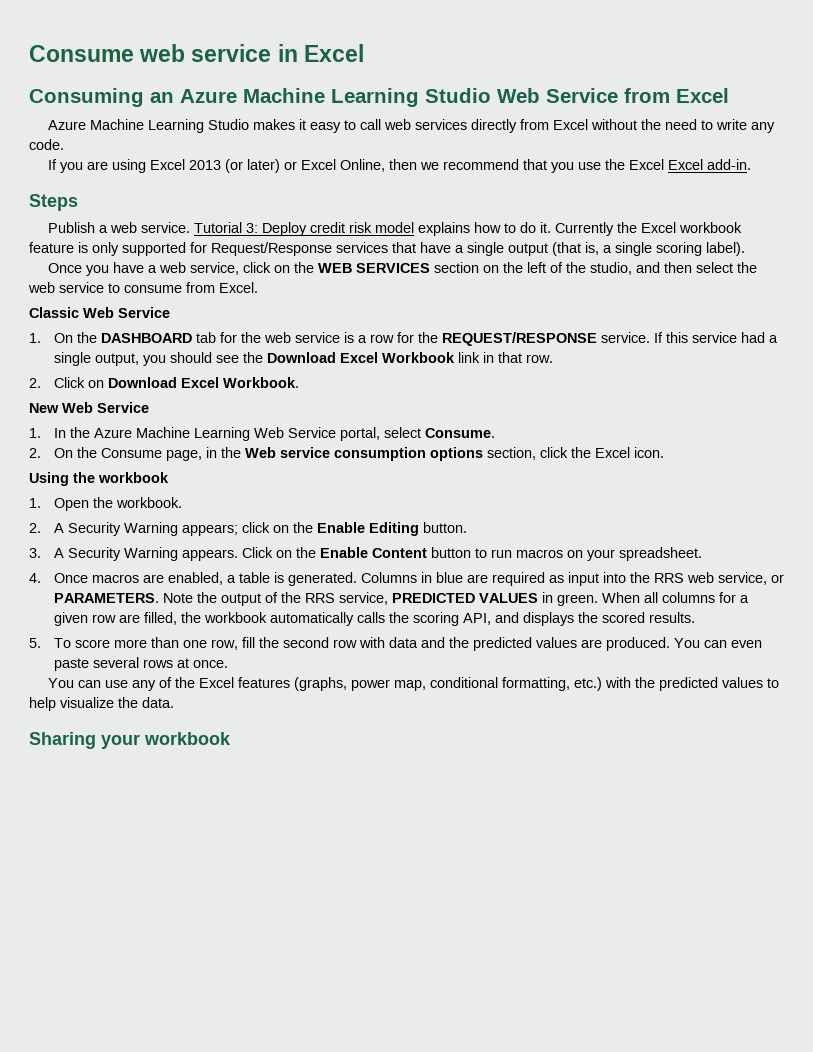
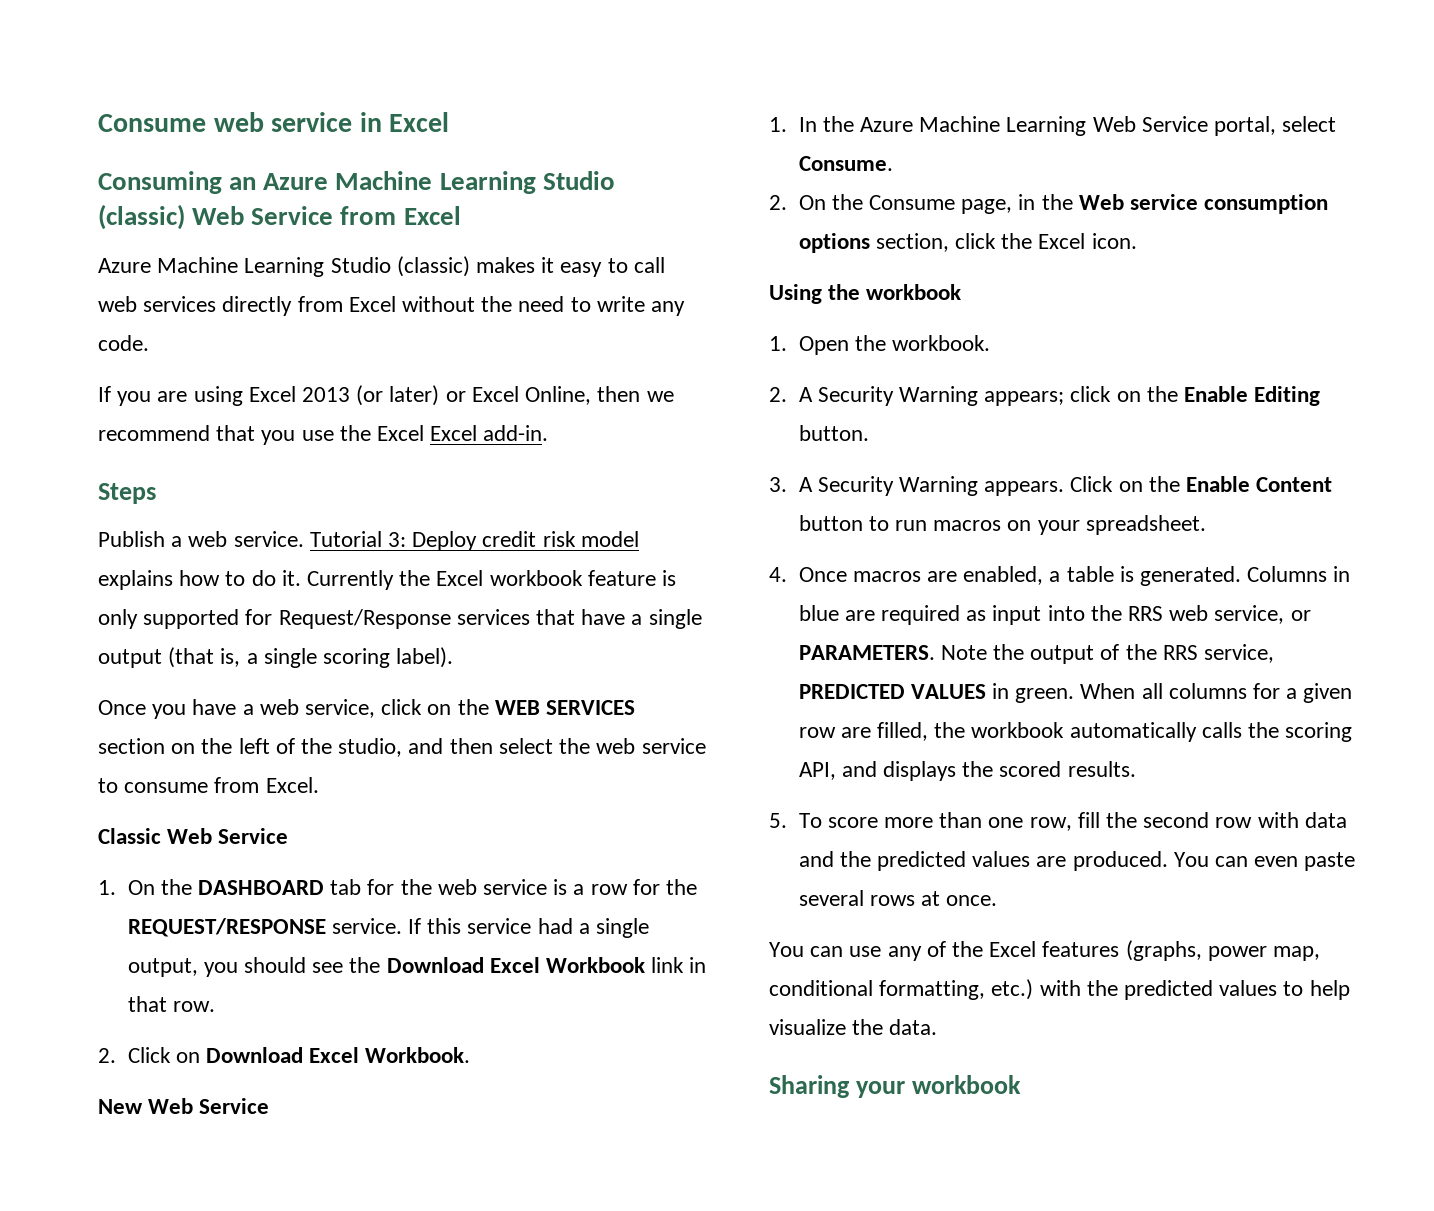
- Consuming an Azure Machine Learning Studio Web Service from Excel
+ Consuming an Azure Machine Learning Studio (classic) Web Service from Excel
- Azure Machine Learning Studio makes it easy to call web services directly from Excel without the need to write any code.
+ Azure Machine Learning Studio (classic) makes it easy to call web services directly from Excel without the need to write any code.

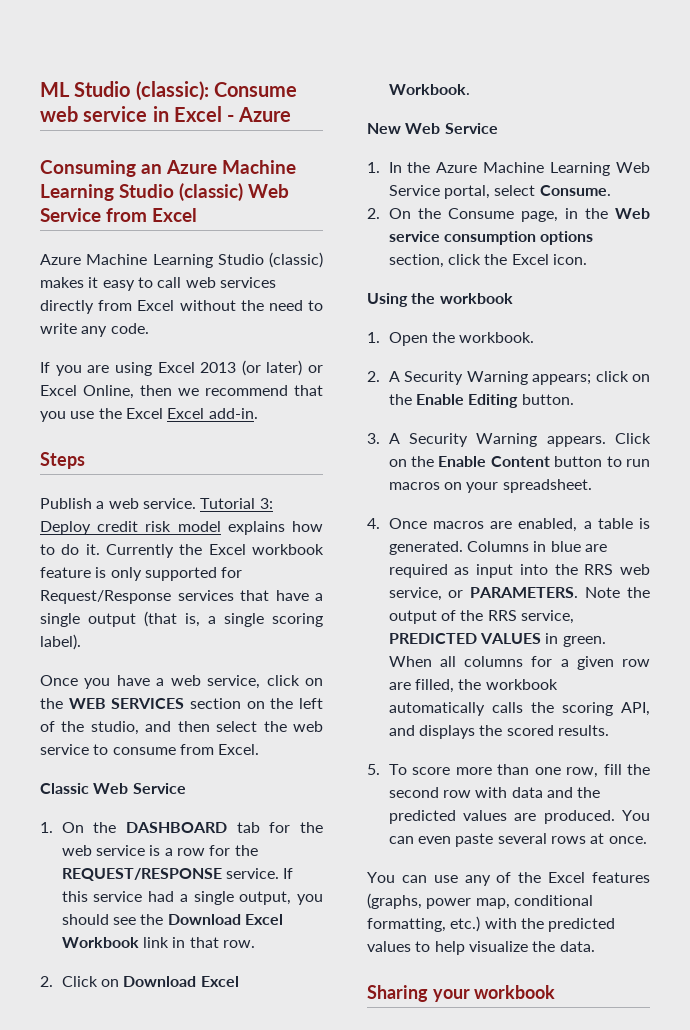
- Consume web service in Excel
+ ML Studio (classic): Consume web service in Excel - Azure

